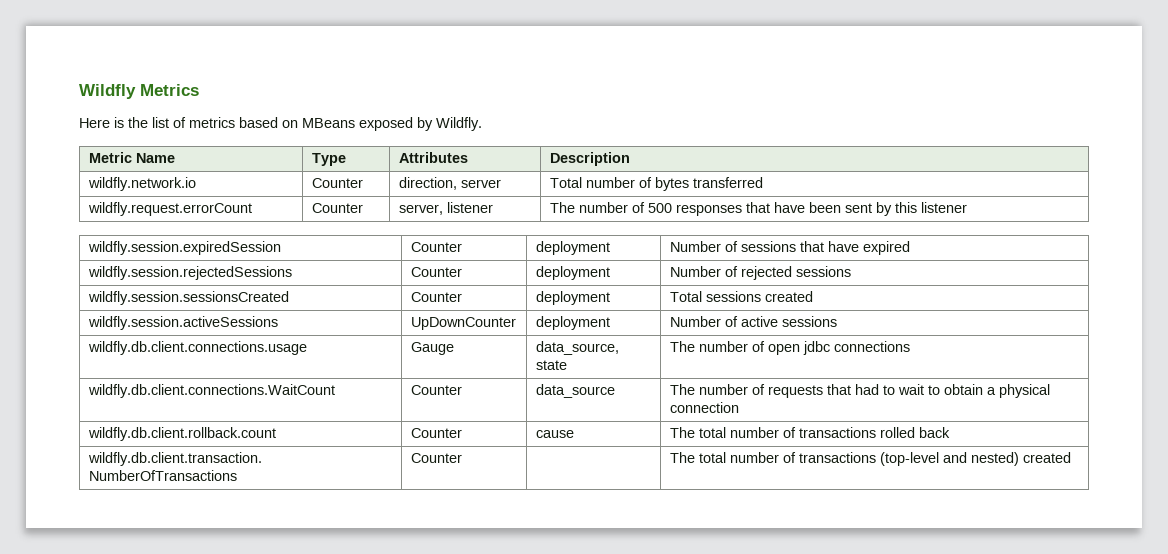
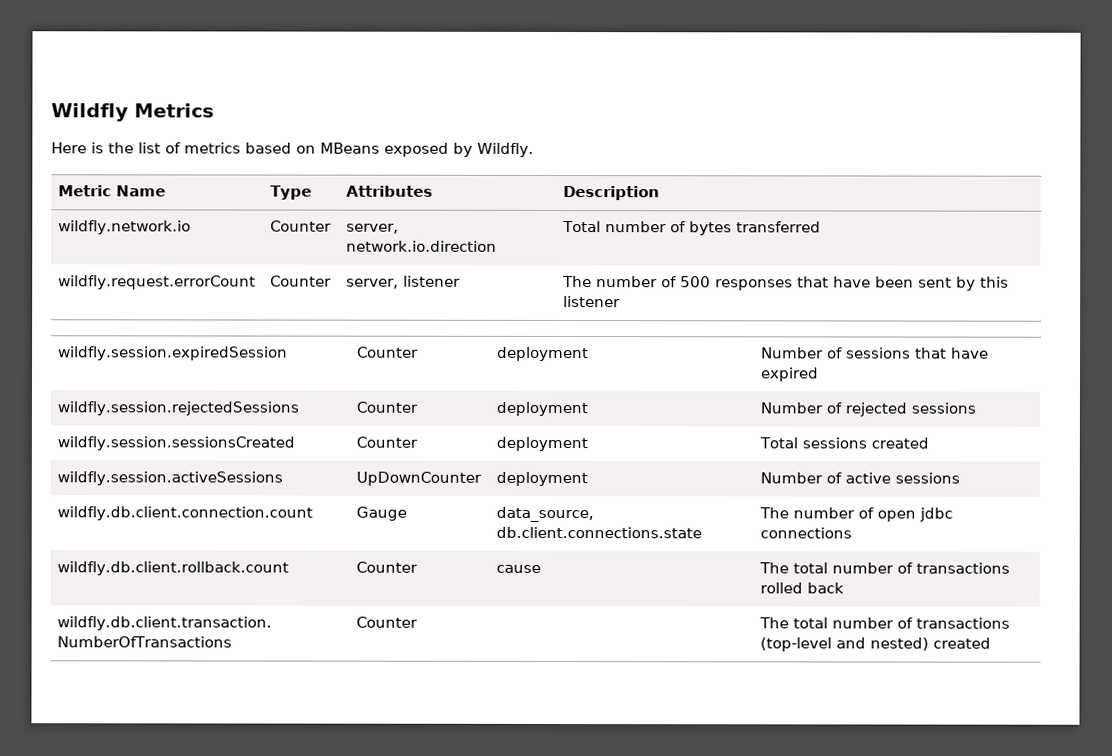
- wildfly.network.io | Counter | direction, server | Total number of bytes transferred
+ wildfly.network.io | Counter | server, network.io.direction | Total number of bytes transferred
- wildfly.db.client.connections.usage | Gauge | data_source, state | The number of open jdbc connections
+ wildfly.db.client.connection.count | Gauge | data_source, db.client.connections.state | The number of open jdbc connections
- wildfly.db.client.connections.WaitCount | Counter | data_source | The number of requests that had to wait to obtain a physical connection

